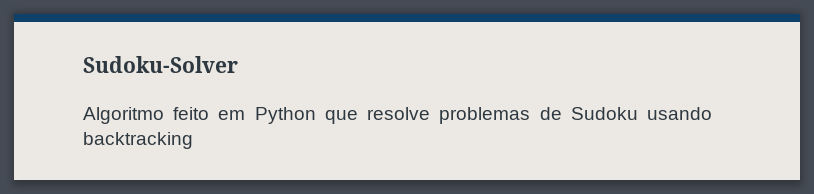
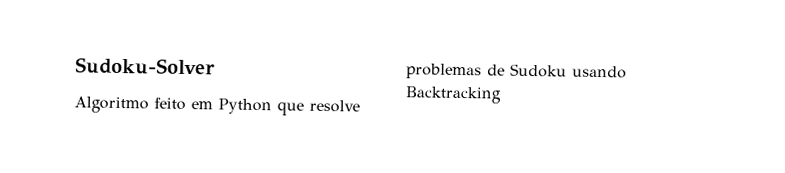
- Algoritmo feito em Python que resolve problemas de Sudoku usando backtracking
+ Algoritmo feito em Python que resolve problemas de Sudoku usando Backtracking

